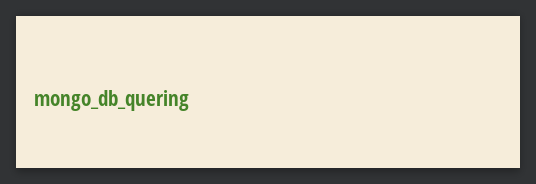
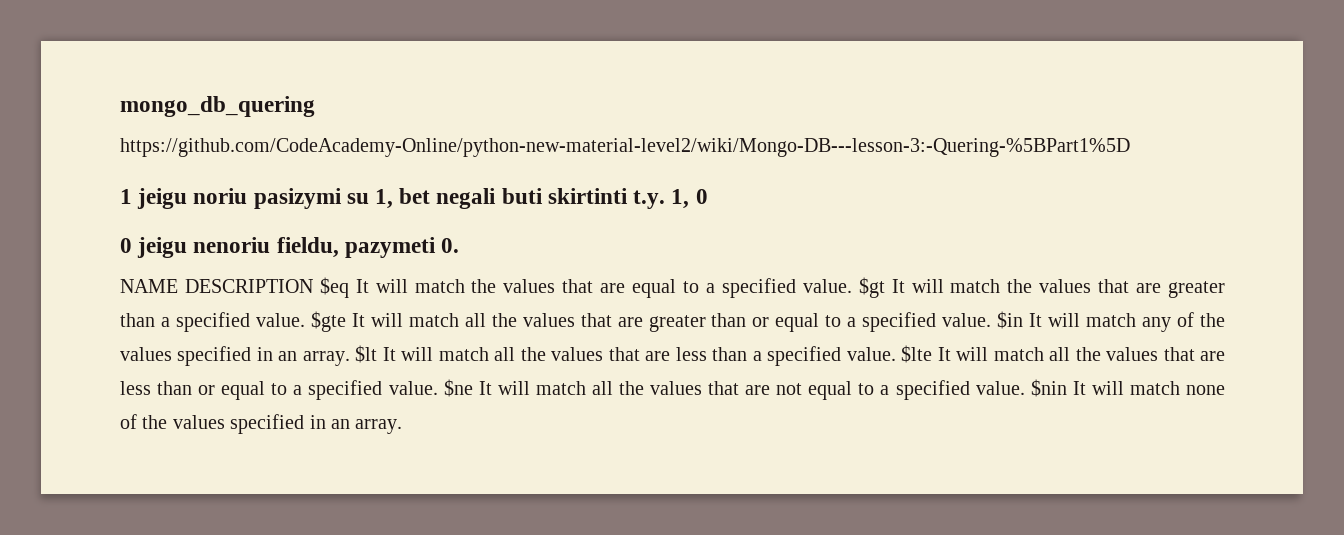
+ https://github.com/CodeAcademy-Online/python-new-material-level2/wiki/Mongo-DB---lesson-3:-Quering-%5BPart1%5D
+ 1 jeigu noriu pasizymi su 1, bet negali buti skirtinti t.y. 1, 0
+ 0 jeigu nenoriu fieldu, pazymeti 0.
+ NAME DESCRIPTION $eq It will match the values that are equal to a specified value. $gt It will match the values that are greater than a specified value. $gte It will match all the values that are greater than or equal to a specified value. $in It will match any of the values specified in an array. $lt It will match all the values that are less than a specified value. $lte It will match all the values that are less than or equal to a specified value. $ne It will match all the values that are not equal to a specified value. $nin It will match none of the values specified in an array.

